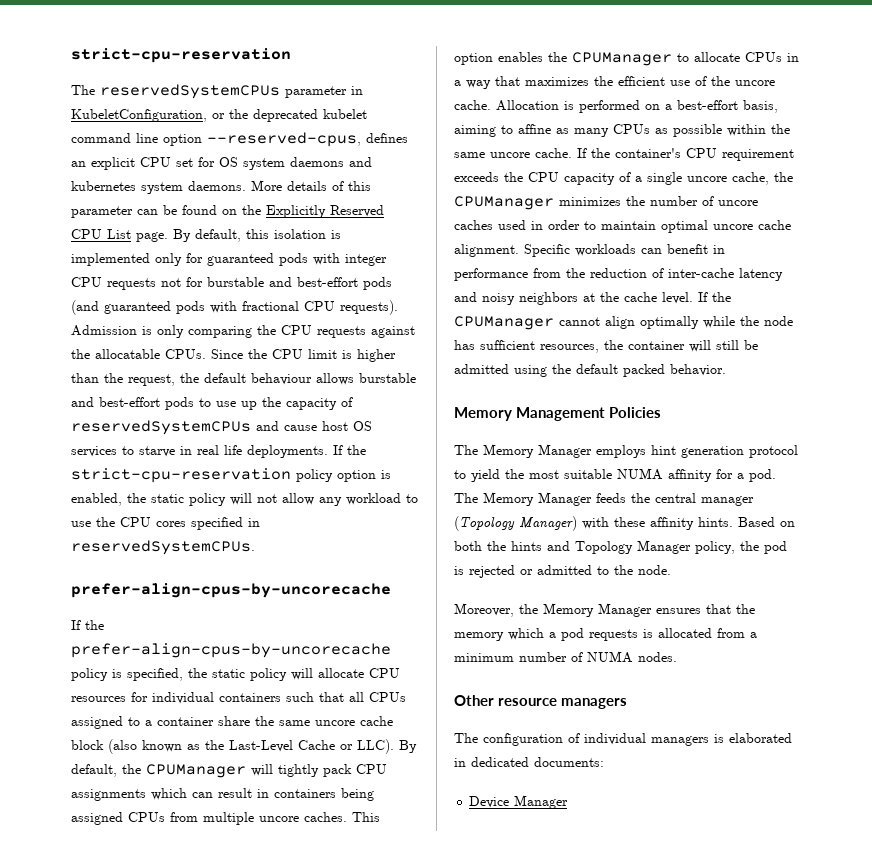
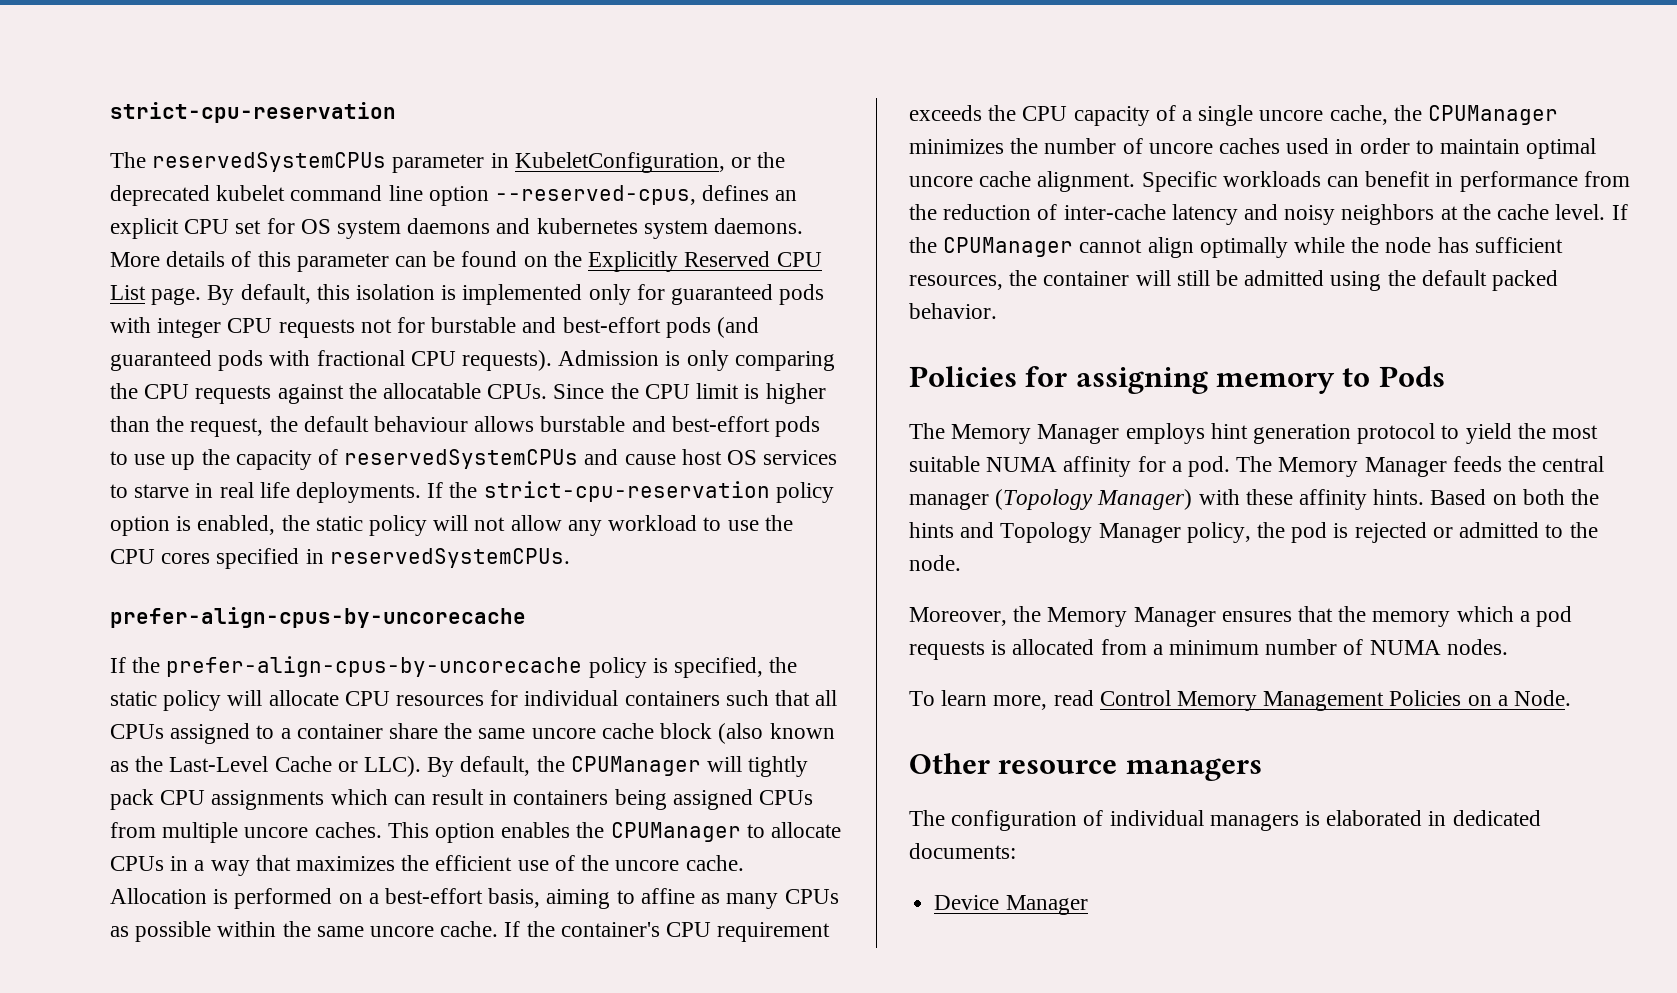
- Memory Management Policies
+ Policies for assigning memory to Pods
+ To learn more, read Control Memory Management Policies on a Node.

